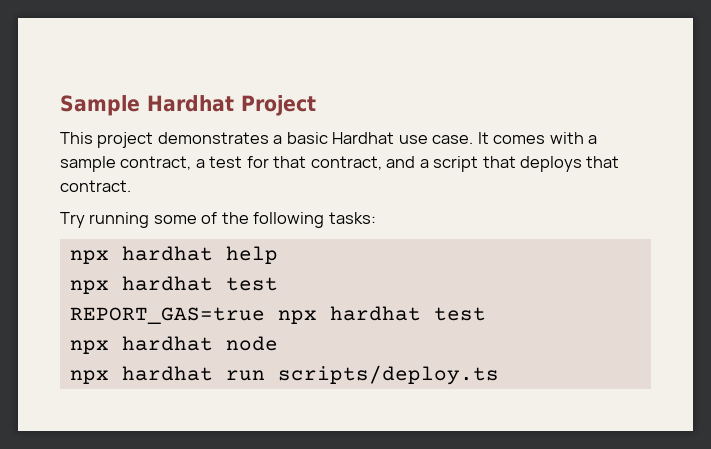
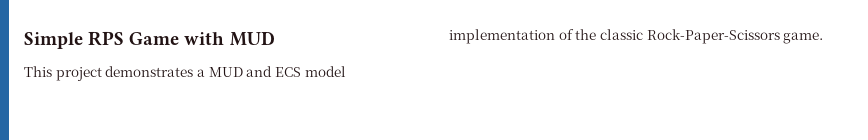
- Sample Hardhat Project
+ Simple RPS Game with MUD
- This project demonstrates a basic Hardhat use case. It comes with a sample contract, a test for that contract, and a script that deploys that contract.
- Try running some of the following tasks:
- npx hardhat help
- npx hardhat test
- REPORT_GAS=true npx hardhat test
- npx hardhat node
- npx hardhat run scripts/deploy.ts
+ This project demonstrates a MUD and ECS model implementation of the classic Rock-Paper-Scissors game.

